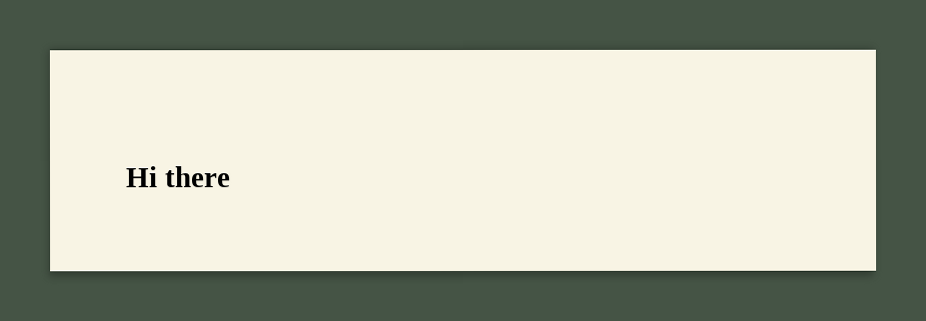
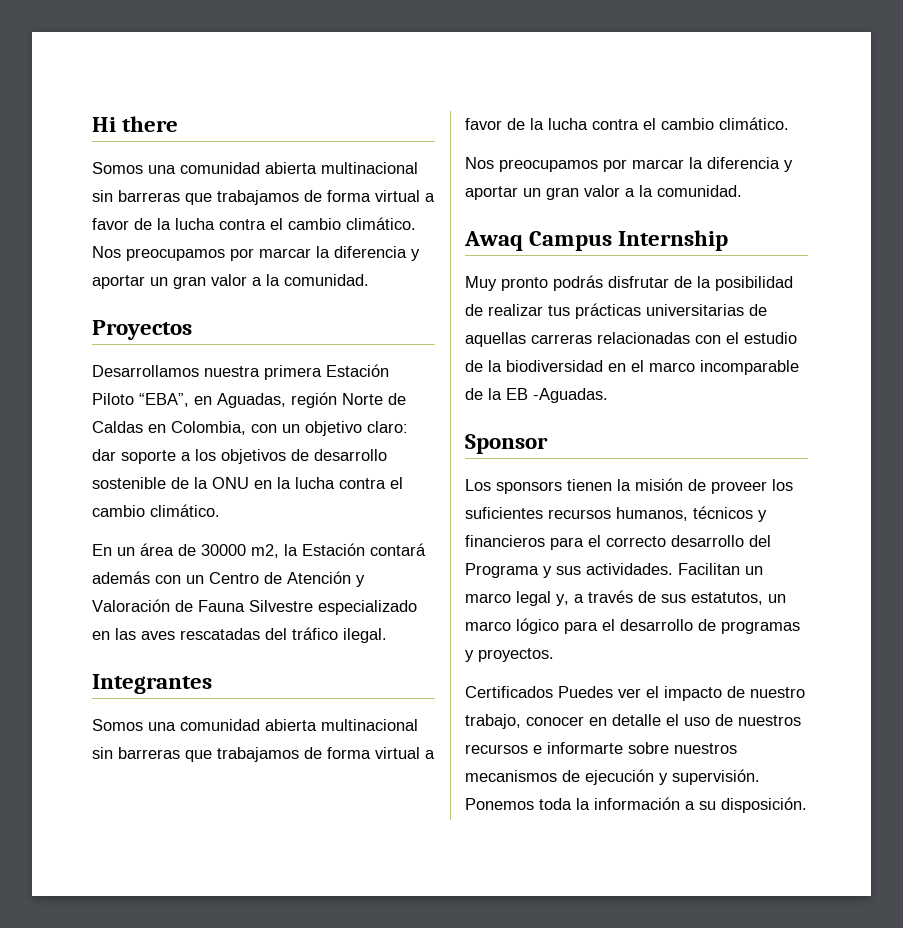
+ Somos una comunidad abierta multinacional sin barreras que trabajamos de forma virtual a favor de la lucha contra el cambio climático. Nos preocupamos por marcar la diferencia y aportar un gran valor a la comunidad.
+ Proyectos
+ Desarrollamos nuestra primera Estación Piloto “EBA”, en Aguadas, región Norte de Caldas en Colombia, con un objetivo claro: dar soporte a los objetivos de desarrollo sostenible de la ONU en la lucha contra el cambio climático.
+ En un área de 30000 m2, la Estación contará además con un Centro de Atención y Valoración de Fauna Silvestre especializado en las aves rescatadas del tráfico ilegal.
+ Integrantes
+ Somos una comunidad abierta multinacional sin barreras que trabajamos de forma virtual a favor de la lucha contra el cambio climático.
+ Nos preocupamos por marcar la diferencia y aportar un gran valor a la comunidad.
+ Awaq Campus Internship
+ Muy pronto podrás disfrutar de la posibilidad de realizar tus prácticas universitarias de aquellas carreras relacionadas con el estudio de la biodiversidad en el marco incomparable de la EB -Aguadas.
+ Sponsor
+ Los sponsors tienen la misión de proveer los suficientes recursos humanos, técnicos y financieros para el correcto desarrollo del Programa y sus actividades. Facilitan un marco legal y, a través de sus estatutos, un marco lógico para el desarrollo de programas y proyectos.
+ Certificados Puedes ver el impacto de nuestro trabajo, conocer en detalle el uso de nuestros recursos e informarte sobre nuestros mecanismos de ejecución y supervisión. Ponemos toda la información a su disposición.

